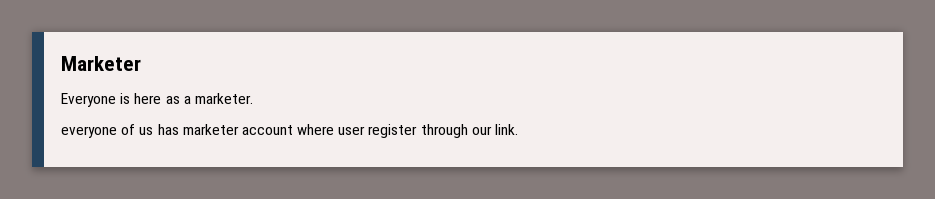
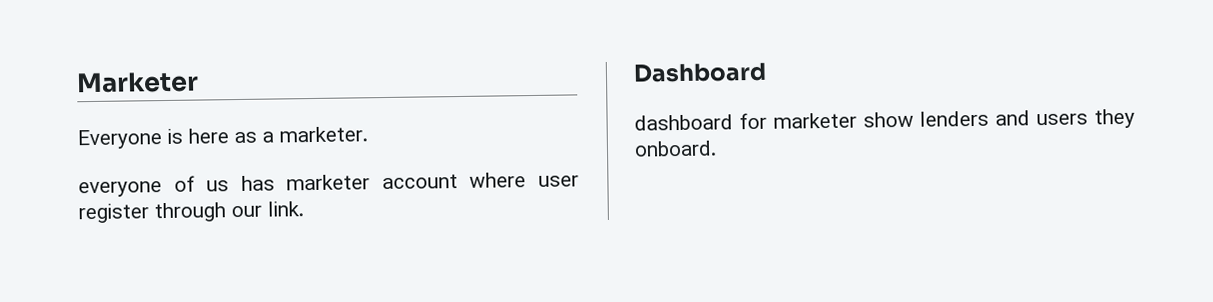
+ Dashboard
+ dashboard for marketer show lenders and users they onboard.

